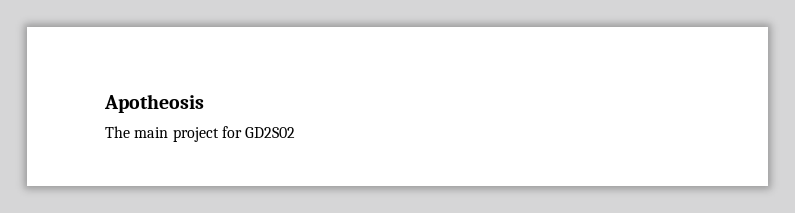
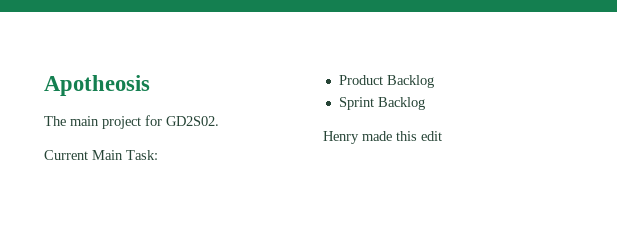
- The main project for GD2S02
+ The main project for GD2S02.
+ Current Main Task:
+ Product Backlog
+ Sprint Backlog
+ Henry made this edit

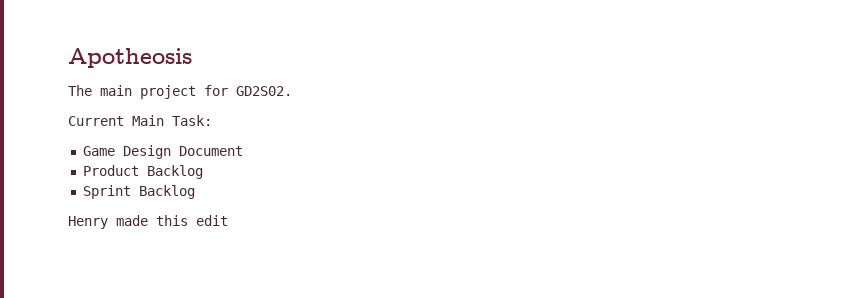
+ Game Design Document

